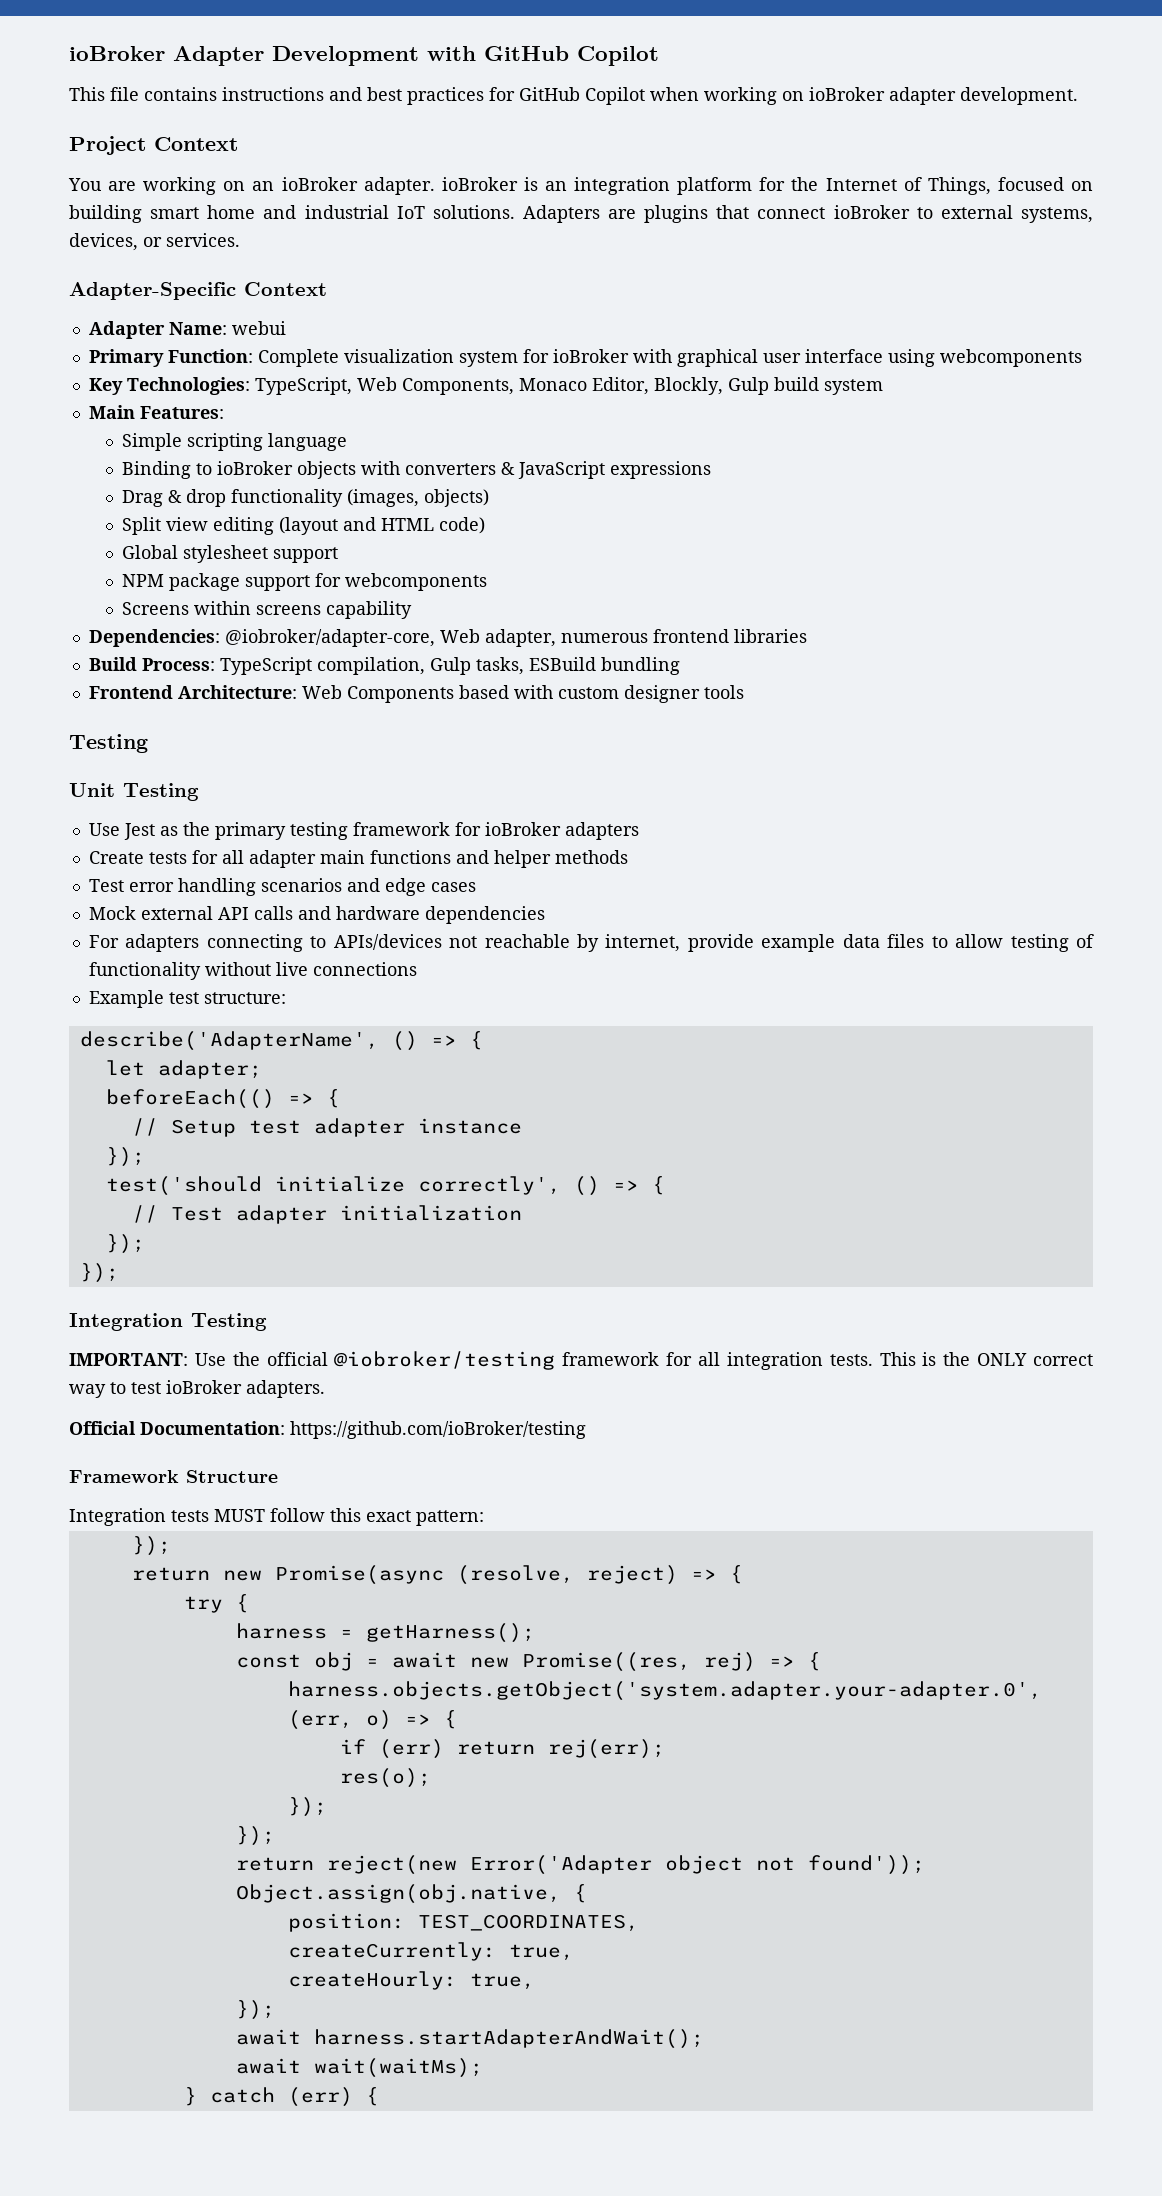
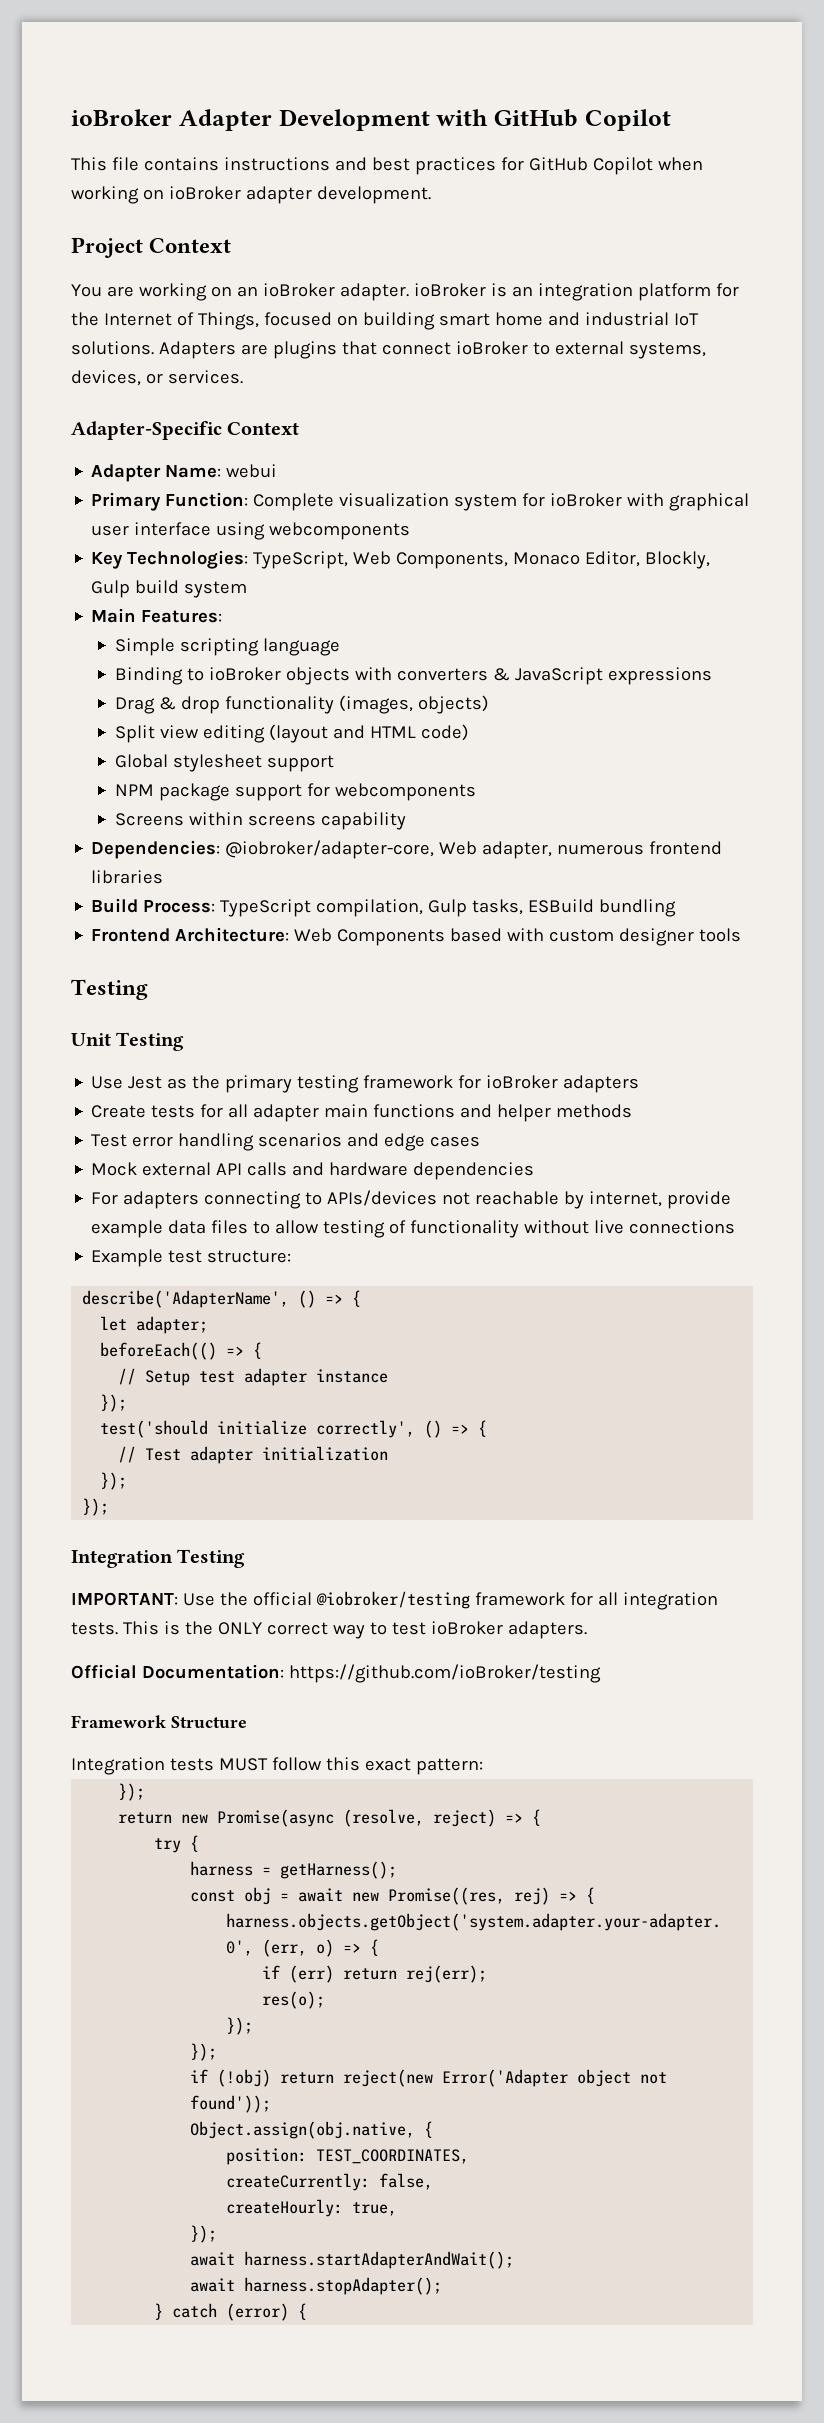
- return reject(new Error('Adapter object not found'));
+ if (!obj) return reject(new Error('Adapter object not found'));
- createCurrently: true,
+ createCurrently: false,
- await wait(waitMs);
+ await harness.stopAdapter();
- } catch (err) {
+ } catch (error) {

